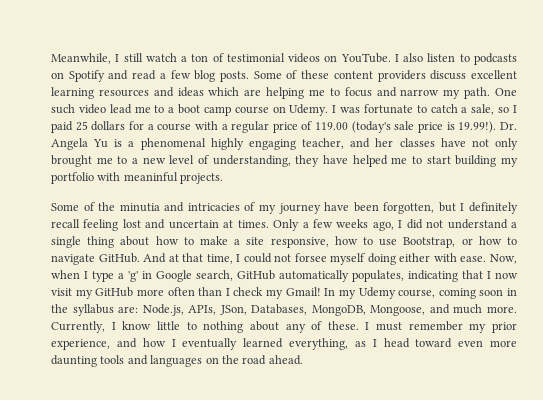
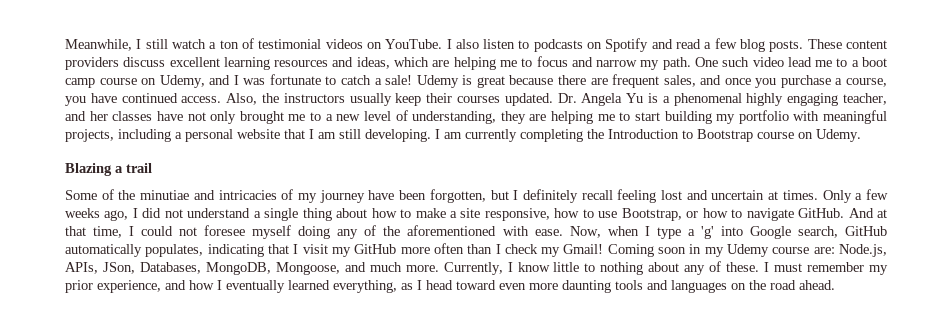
- Some of these content providers discuss excellent learning resources and ideas which are helping me to focus and narrow my path.
+ These content providers discuss excellent learning resources and ideas, which are helping me to focus and narrow my path.
- One such video lead me to a boot camp course on Udemy. I was fortunate to catch a sale, so I paid 25 dollars for a course with a regular price of 119.00 (today's sale price is 19.99!). Dr. Angela Yu is a phenomenal highly engaging teacher, and her classes have not only brought me to a new level of understanding, they have helped me to start building my portfolio with meaninful projects.
+ One such video lead me to a boot camp course on Udemy, and I was fortunate to catch a sale! Udemy is great because there are frequent sales, and once you purchase a course, you have continued access. Also, the instructors usually keep their courses updated. Dr. Angela Yu is a phenomenal highly engaging teacher, and her classes have not only brought me to a new level of understanding, they are helping me to start building my portfolio with meaningful projects, including a personal website that I am still developing. I am currently completing the Introduction to Bootstrap course on Udemy.
+ Blazing a trail
- Some of the minutia and intricacies of my journey have been forgotten, but I definitely recall feeling lost and uncertain at times.
+ Some of the minutiae and intricacies of my journey have been forgotten, but I definitely recall feeling lost and uncertain at times.
- And at that time, I could not forsee myself doing either with ease.
+ And at that time, I could not foresee myself doing any of the aforementioned with ease.
- Now, when I type a 'g' in Google search, GitHub automatically populates, indicating that I now visit my GitHub more often than I check my Gmail!
+ Now, when I type a 'g' into Google search, GitHub automatically populates, indicating that I visit my GitHub more often than I check my Gmail!
- In my Udemy course, coming soon in the syllabus are: Node.js, APIs, JSon, Databases, MongoDB, Mongoose, and much more.
+ Coming soon in my Udemy course are: Node.js, APIs, JSon, Databases, MongoDB, Mongoose, and much more.

